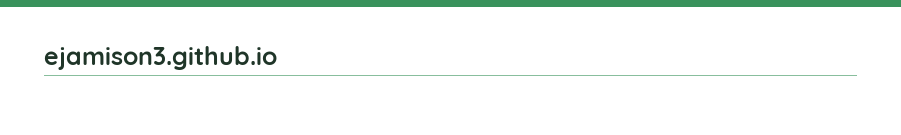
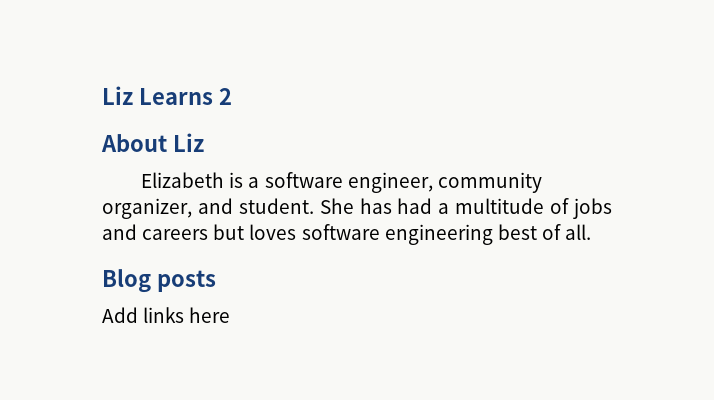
- ejamison3.github.io
+ Liz Learns 2
+ About Liz
+ Elizabeth is a software engineer, community organizer, and student. She has had a multitude of jobs and careers but loves software engineering best of all.
+ Blog posts
+ Add links here

